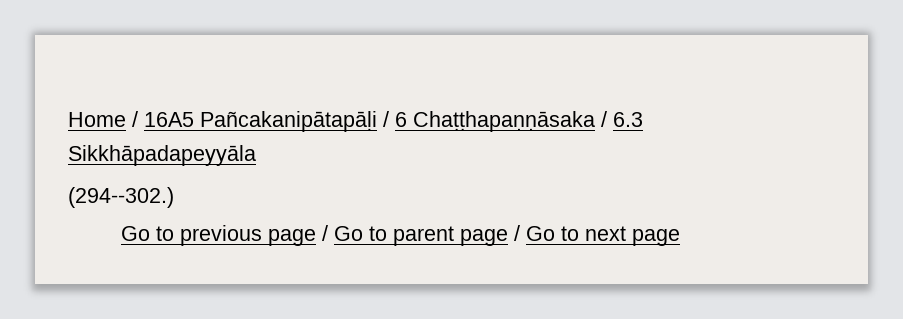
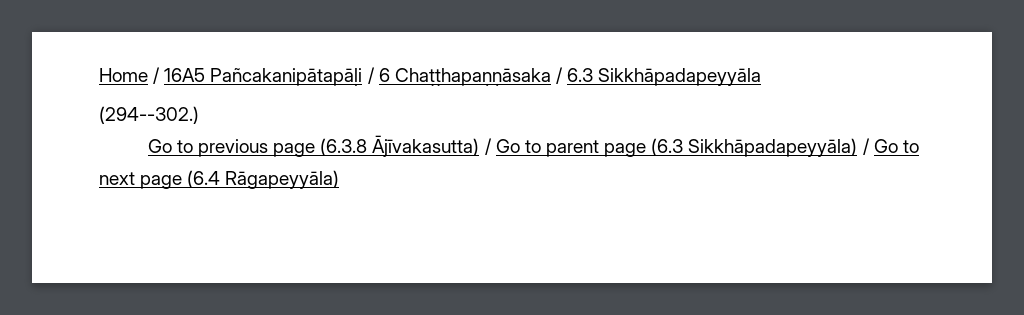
- Go to previous page / Go to parent page / Go to next page
+ Go to previous page (6.3.8 Ājīvakasutta) / Go to parent page (6.3 Sikkhāpadapeyyāla) / Go to next page (6.4 Rāgapeyyāla)

